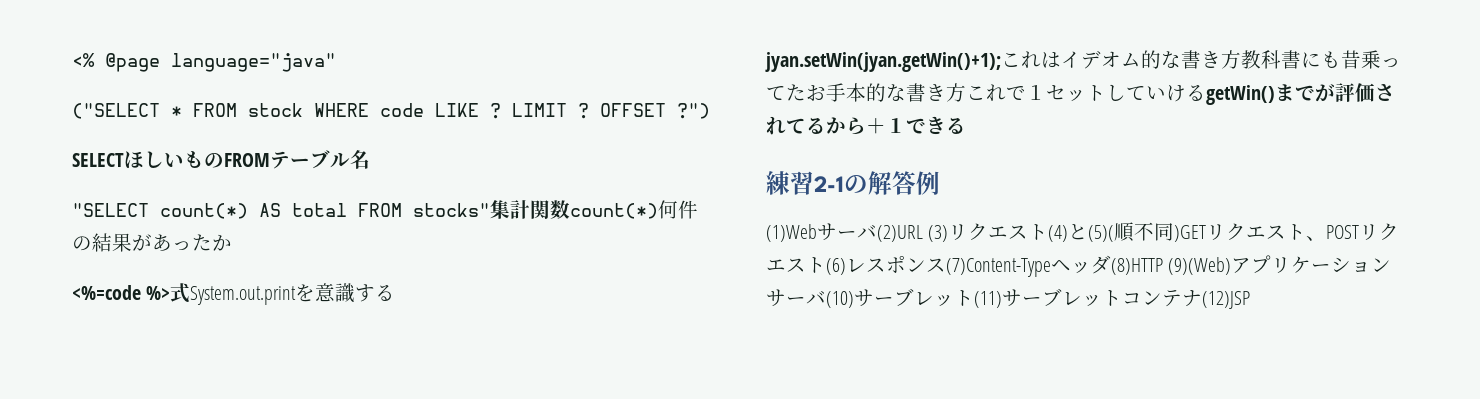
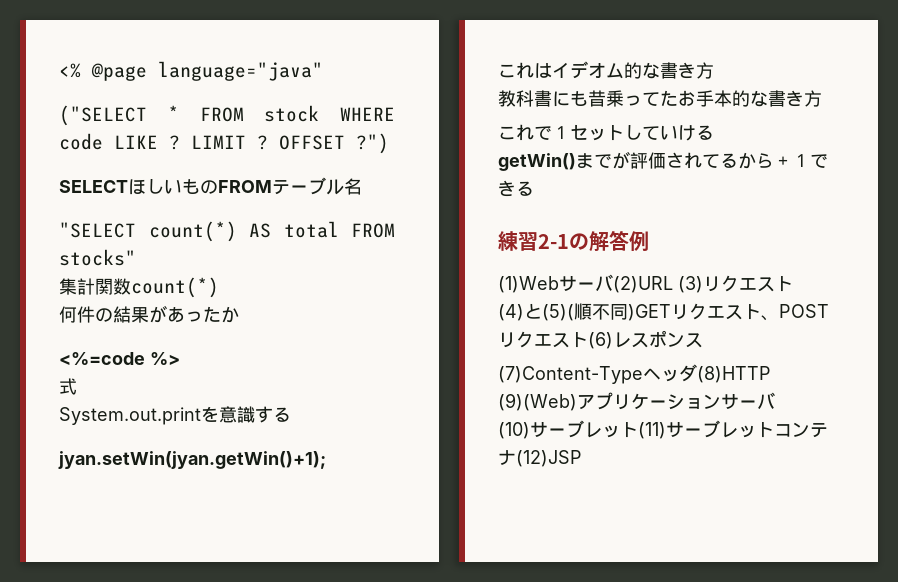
- "SELECT count(*) AS total FROM stocks"集計関数count(*)何件の結果があったか
+ "SELECT count(*) AS total FROM stocks"
+ 集計関数count(*)
+ 何件の結果があったか
- <%=code %>式System.out.printを意識する
+ <%=code %>
+ 式
+ System.out.printを意識する
- jyan.setWin(jyan.getWin()+1);これはイデオム的な書き方教科書にも昔乗ってたお手本的な書き方これで１セットしていけるgetWin()までが評価されてるから＋１できる
+ jyan.setWin(jyan.getWin()+1);
+ これはイデオム的な書き方
+ 教科書にも昔乗ってたお手本的な書き方
+ これで１セットしていける
+ getWin()までが評価されてるから＋１できる
- (1)Webサーバ(2)URL (3)リクエスト(4)と(5)(順不同)GETリクエスト、POSTリクエスト(6)レスポンス(7)Content-Typeヘッダ(8)HTTP (9)(Web)アプリケーションサーバ(10)サーブレット(11)サーブレットコンテナ(12)JSP
+ (1)Webサーバ(2)URL (3)リクエスト
+ (4)と(5)(順不同)GETリクエスト、POSTリクエスト(6)レスポンス
+ (7)Content-Typeヘッダ(8)HTTP (9)(Web)アプリケーションサーバ
+ (10)サーブレット(11)サーブレットコンテナ(12)JSP

